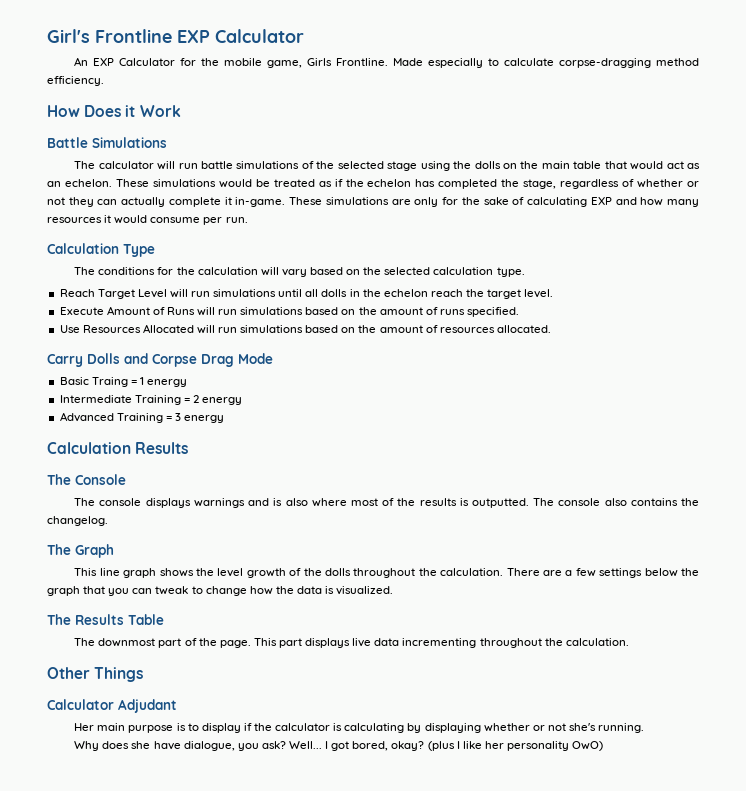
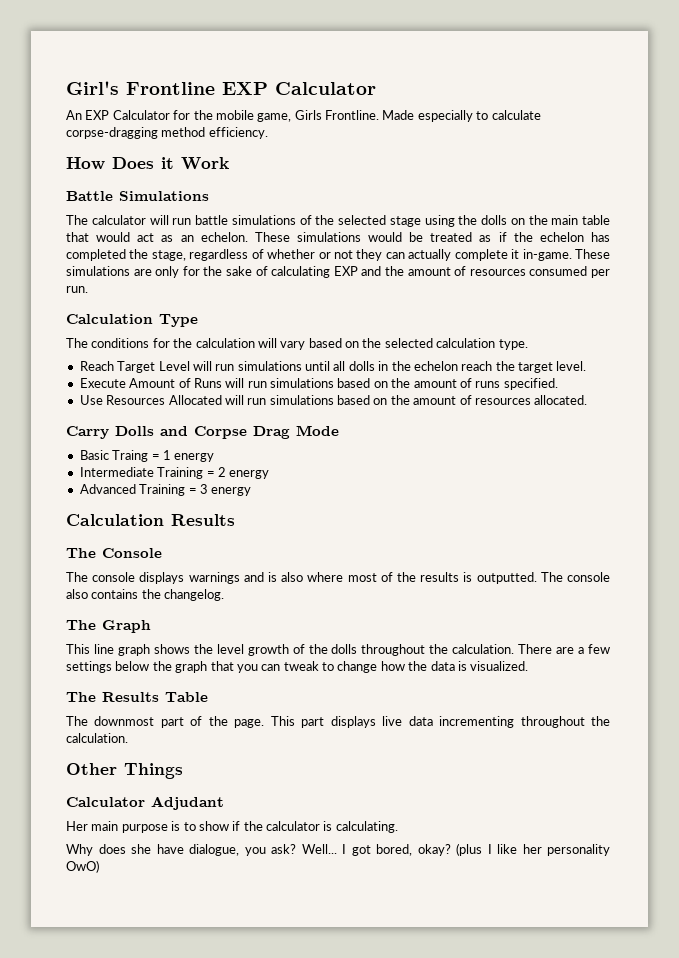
- These simulations are only for the sake of calculating EXP and how many resources it would consume per run.
+ These simulations are only for the sake of calculating EXP and the amount of resources consumed per run.
- Her main purpose is to display if the calculator is calculating by displaying whether or not she's running.
+ Her main purpose is to show if the calculator is calculating.

